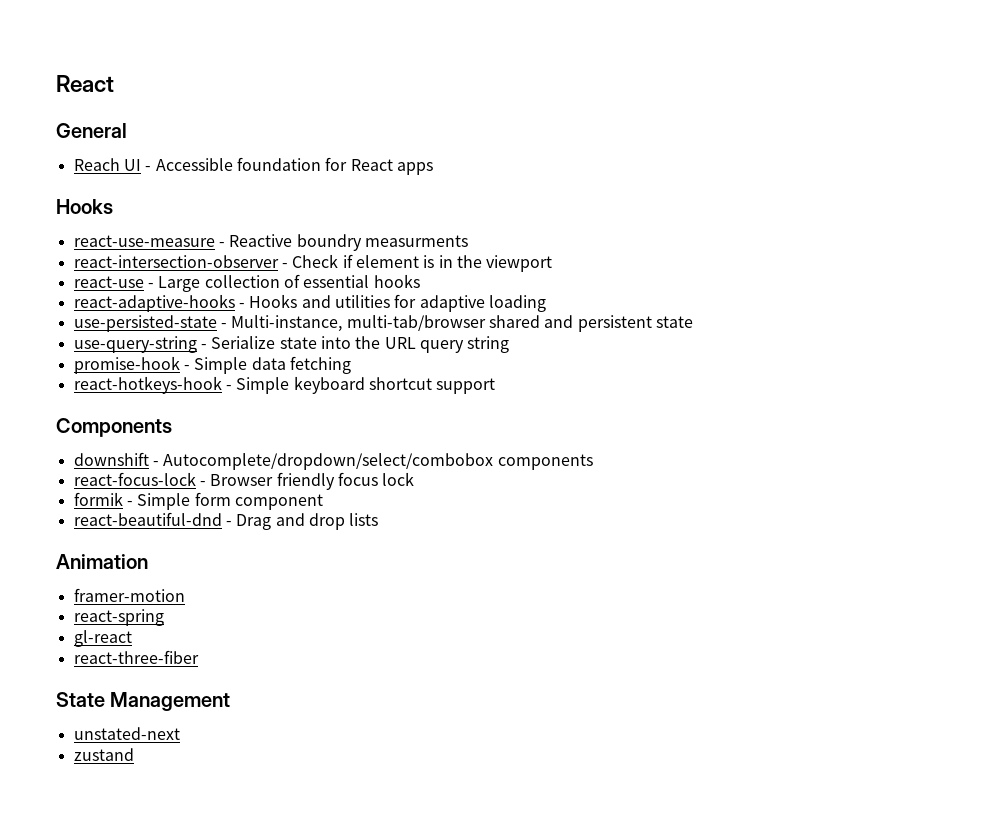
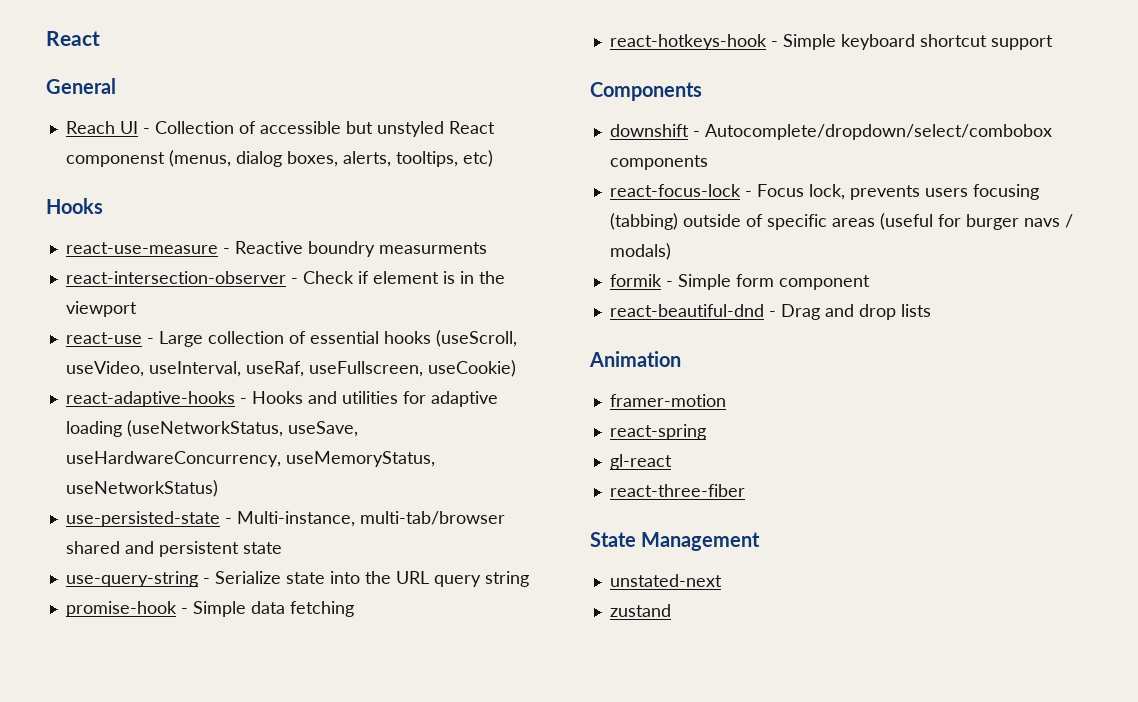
- Reach UI - Accessible foundation for React apps
+ Reach UI - Collection of accessible but unstyled React componenst (menus, dialog boxes, alerts, tooltips, etc)
- react-use - Large collection of essential hooks
+ react-use - Large collection of essential hooks (useScroll, useVideo, useInterval, useRaf, useFullscreen, useCookie)
- react-adaptive-hooks - Hooks and utilities for adaptive loading
+ react-adaptive-hooks - Hooks and utilities for adaptive loading (useNetworkStatus, useSave, useHardwareConcurrency, useMemoryStatus, useNetworkStatus)
- react-focus-lock - Browser friendly focus lock
+ react-focus-lock - Focus lock, prevents users focusing (tabbing) outside of specific areas (useful for burger navs / modals)

